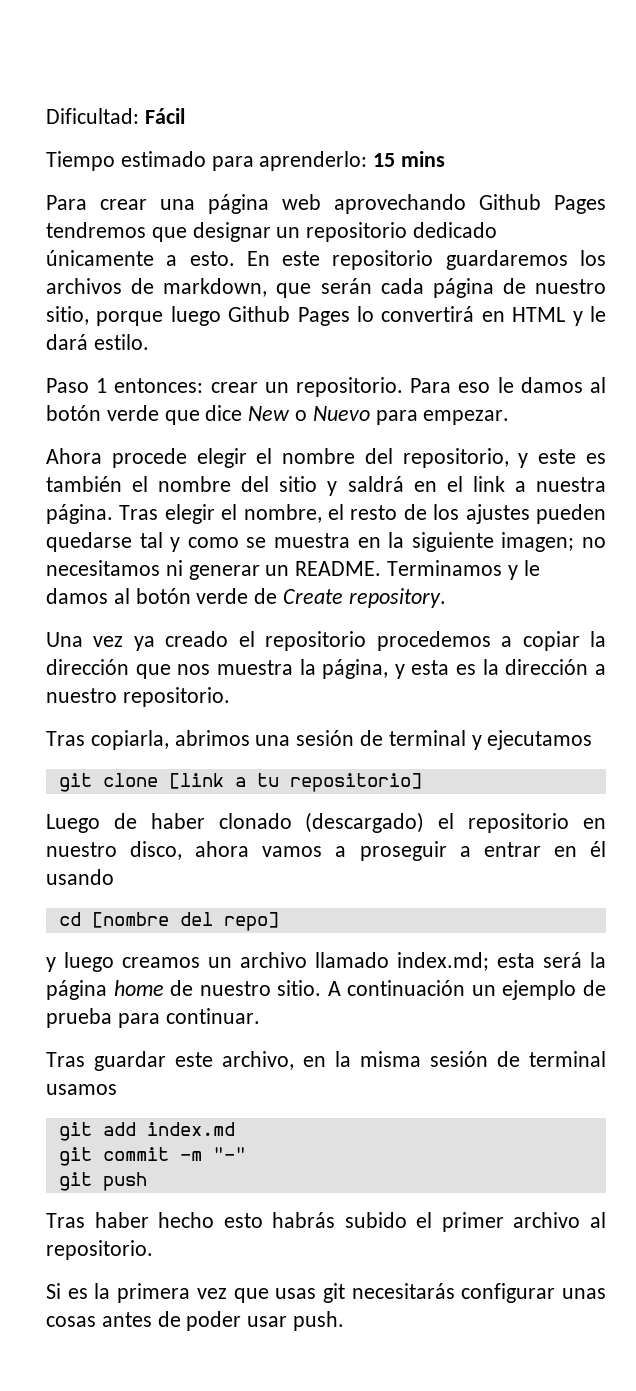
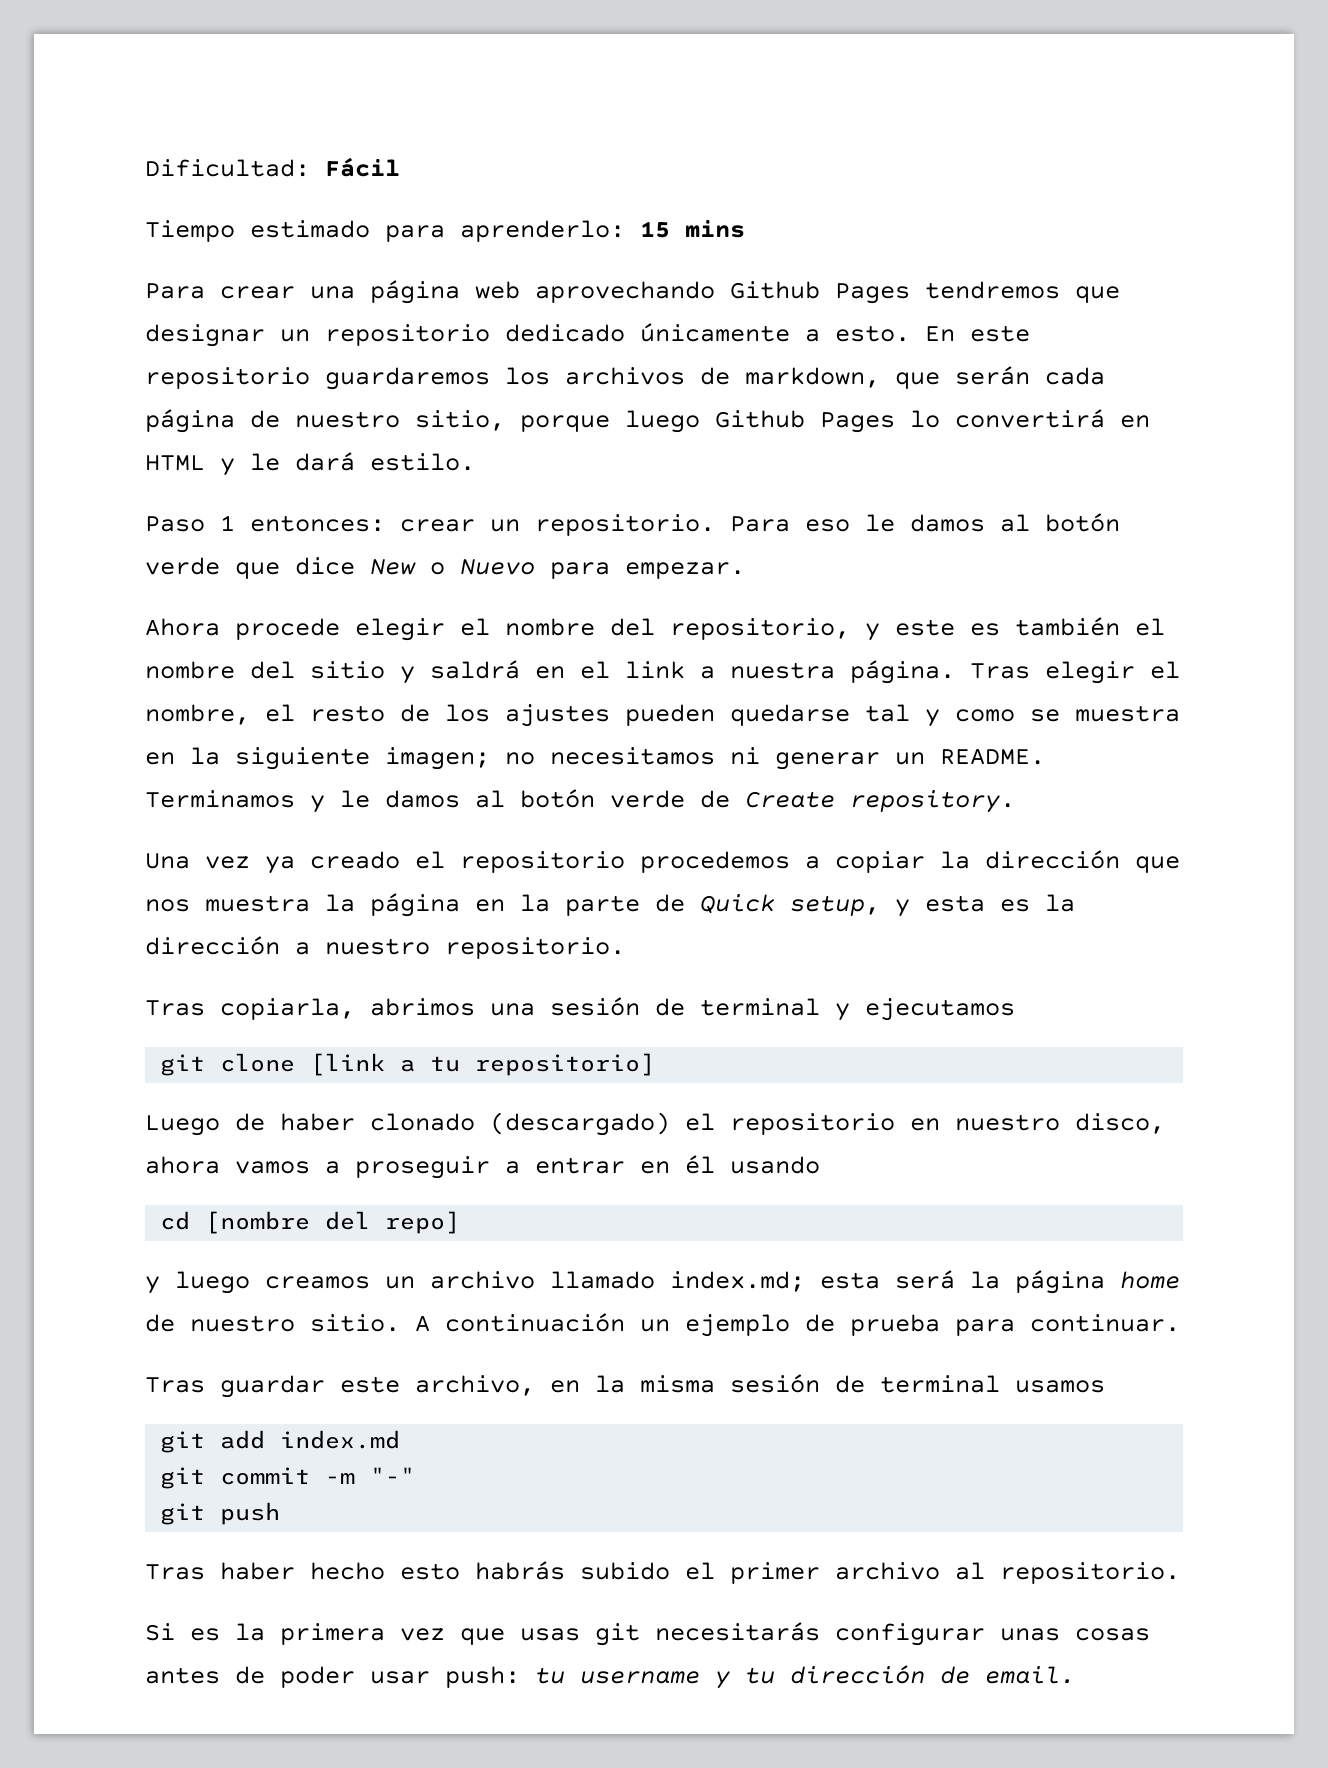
- Una vez ya creado el repositorio procedemos a copiar la dirección que nos muestra la página, y esta es la dirección a nuestro repositorio.
+ Una vez ya creado el repositorio procedemos a copiar la dirección que nos muestra la página en la parte de Quick setup, y esta es la dirección a nuestro repositorio.
- Si es la primera vez que usas git necesitarás configurar unas cosas antes de poder usar push.
+ Si es la primera vez que usas git necesitarás configurar unas cosas antes de poder usar push: tu username y tu dirección de email.

